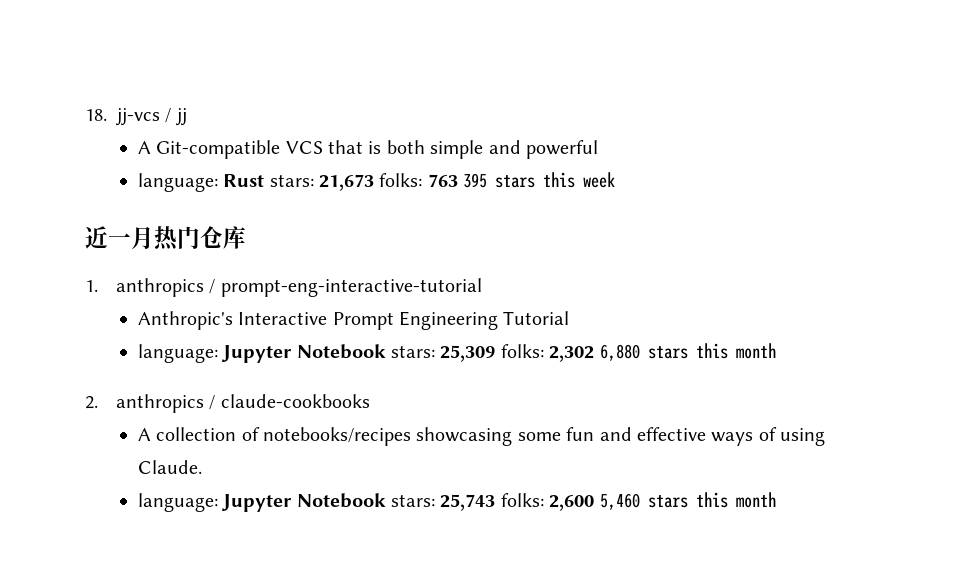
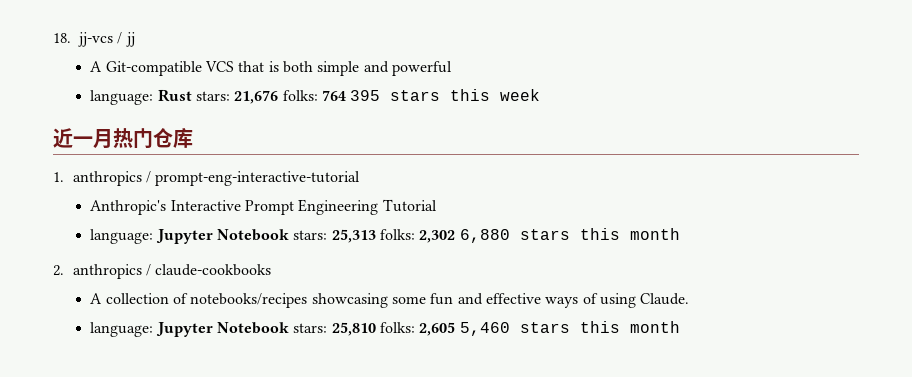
- language: Rust stars: 21,673 folks: 763 395 stars this week
+ language: Rust stars: 21,676 folks: 764 395 stars this week
- language: Jupyter Notebook stars: 25,309 folks: 2,302 6,880 stars this month
+ language: Jupyter Notebook stars: 25,313 folks: 2,302 6,880 stars this month
- language: Jupyter Notebook stars: 25,743 folks: 2,600 5,460 stars this month
+ language: Jupyter Notebook stars: 25,810 folks: 2,605 5,460 stars this month

